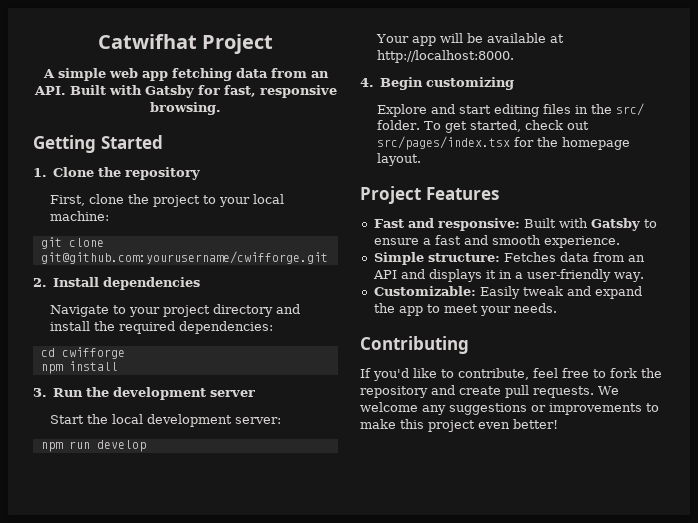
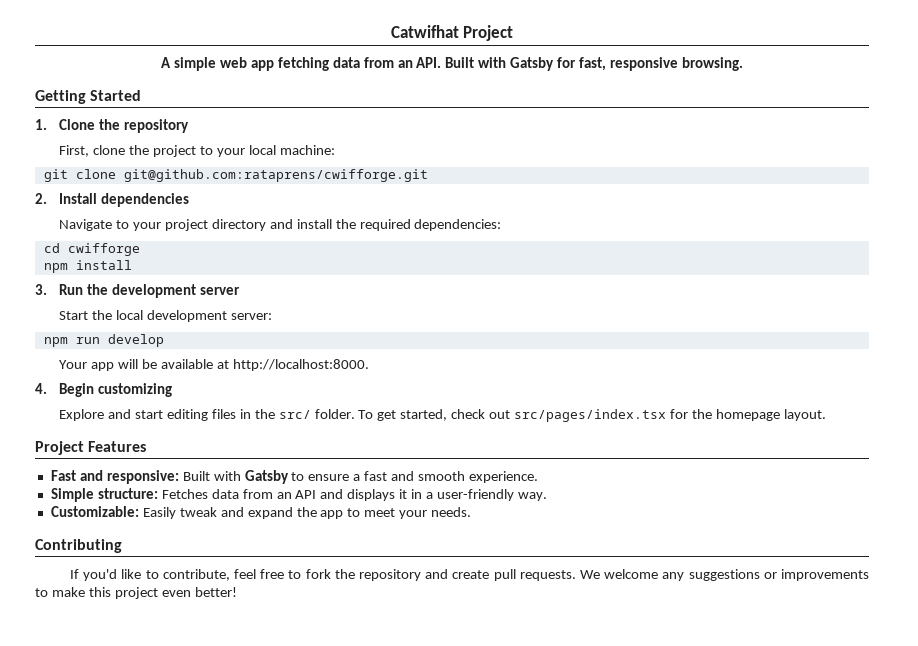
- git clone git@github.com:yourusername/cwifforge.git
+ git clone git@github.com:rataprens/cwifforge.git

